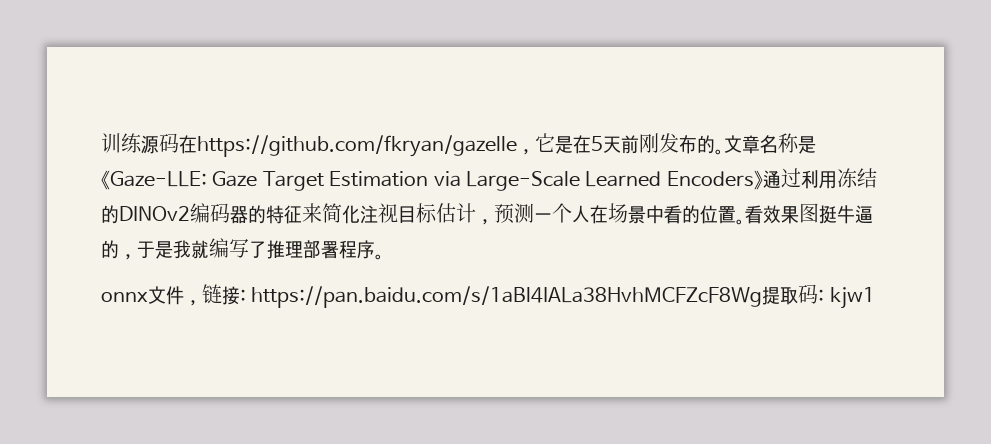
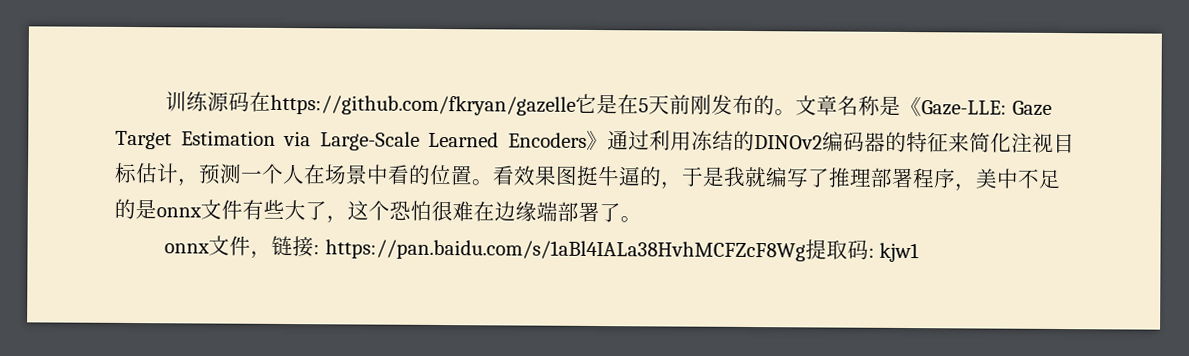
- 训练源码在https://github.com/fkryan/gazelle，它是在5天前刚发布的。
+ 训练源码在https://github.com/fkryan/gazelle它是在5天前刚发布的。
- 看效果图挺牛逼的，于是我就编写了推理部署程序。
+ 看效果图挺牛逼的，于是我就编写了推理部署程序，美中不足的是onnx文件有些大了，这个恐怕很难在边缘端部署了。

